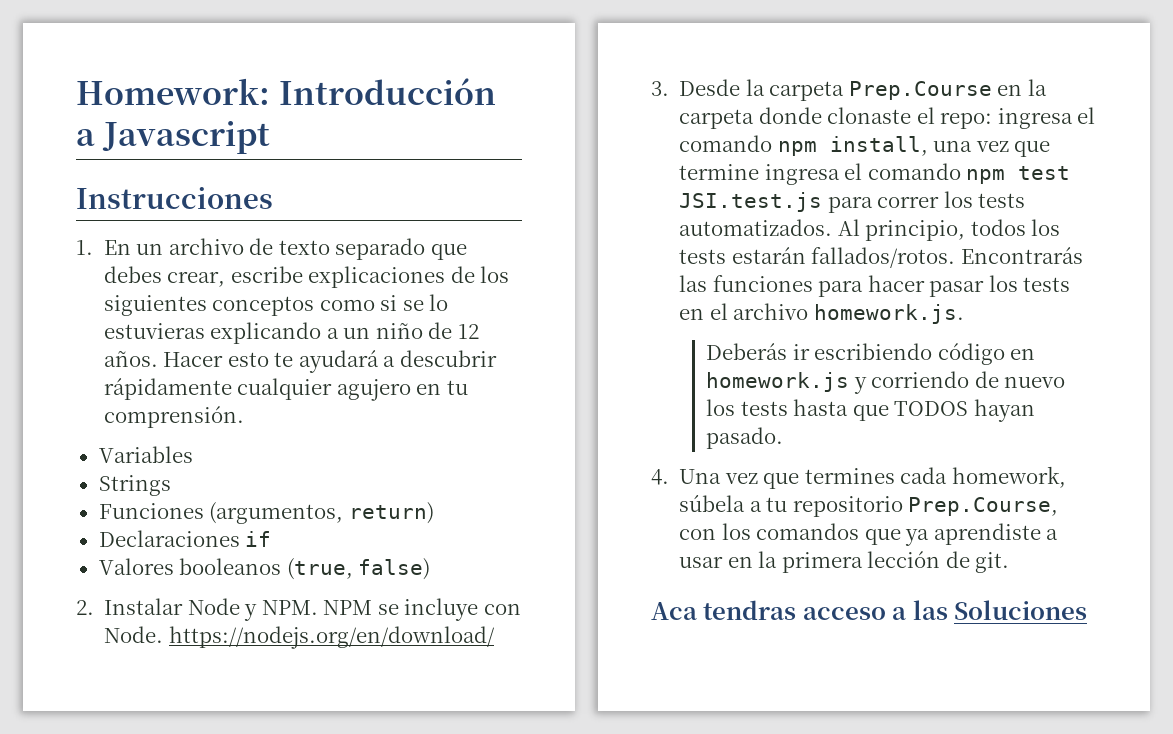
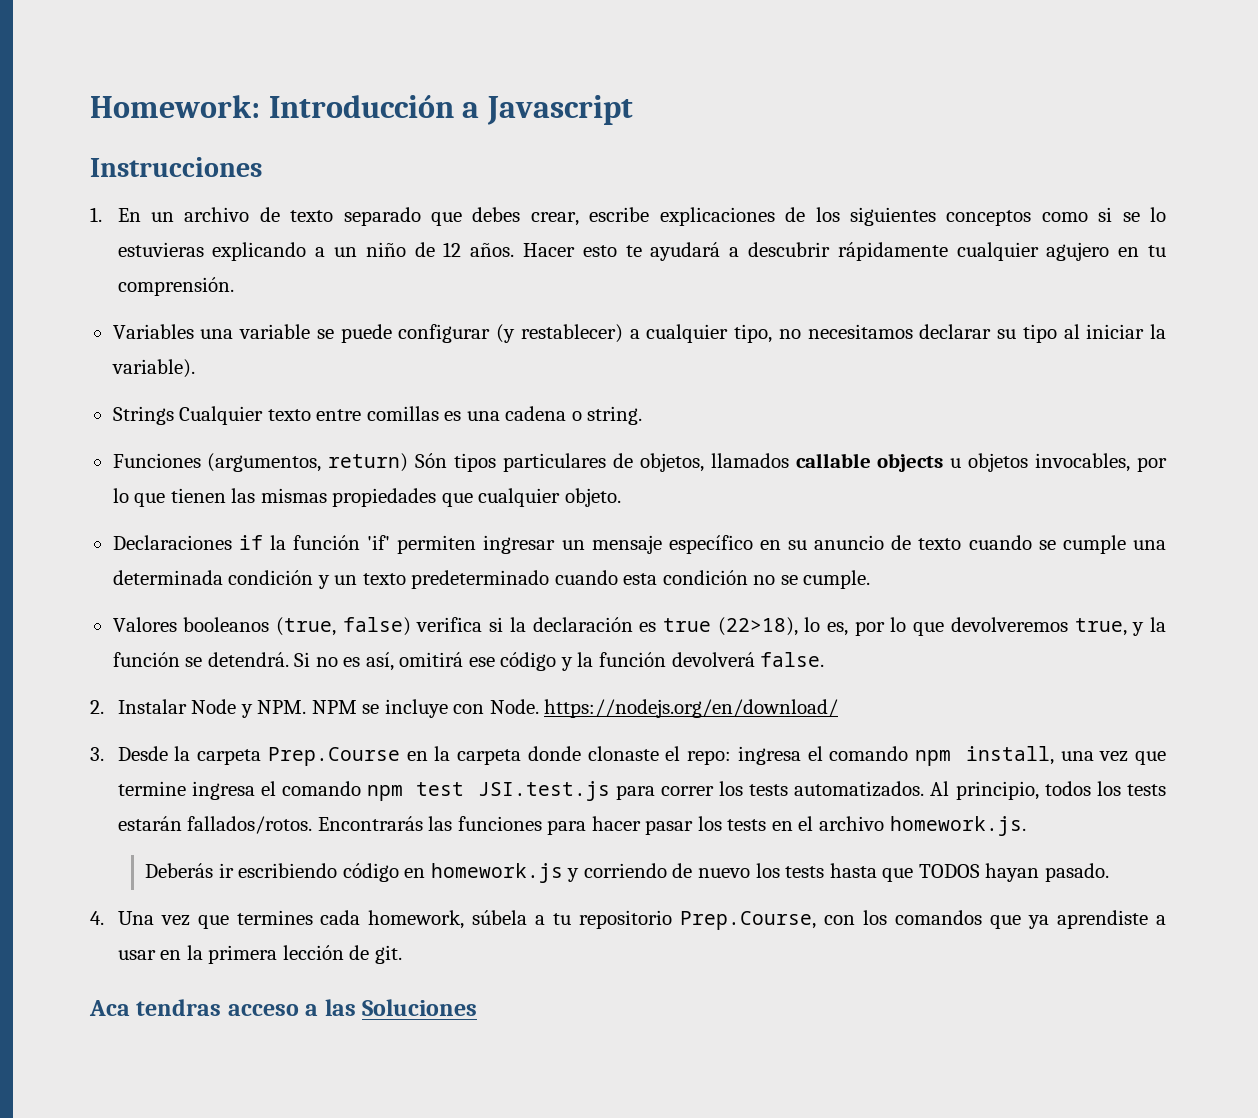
- Variables
- Strings
- Funciones (argumentos, return)
- Declaraciones if
- Valores booleanos (true, false)
+ Variables una variable se puede configurar (y restablecer) a cualquier tipo, no necesitamos declarar su tipo al iniciar la variable).
+ Strings Cualquier texto entre comillas es una cadena o string.
+ Funciones (argumentos, return) Són tipos particulares de objetos, llamados callable objects u objetos invocables, por lo que tienen las mismas propiedades que cualquier objeto.
+ Declaraciones if la función 'if' permiten ingresar un mensaje específico en su anuncio de texto cuando se cumple una determinada condición y un texto predeterminado cuando esta condición no se cumple.
+ Valores booleanos (true, false) verifica si la declaración es true (22>18), lo es, por lo que devolveremos true, y la función se detendrá. Si no es así, omitirá ese código y la función devolverá false.

